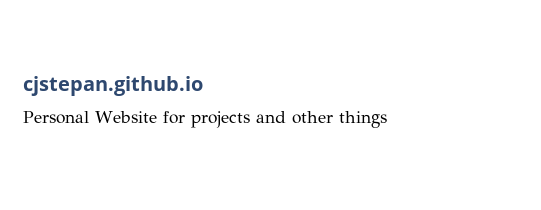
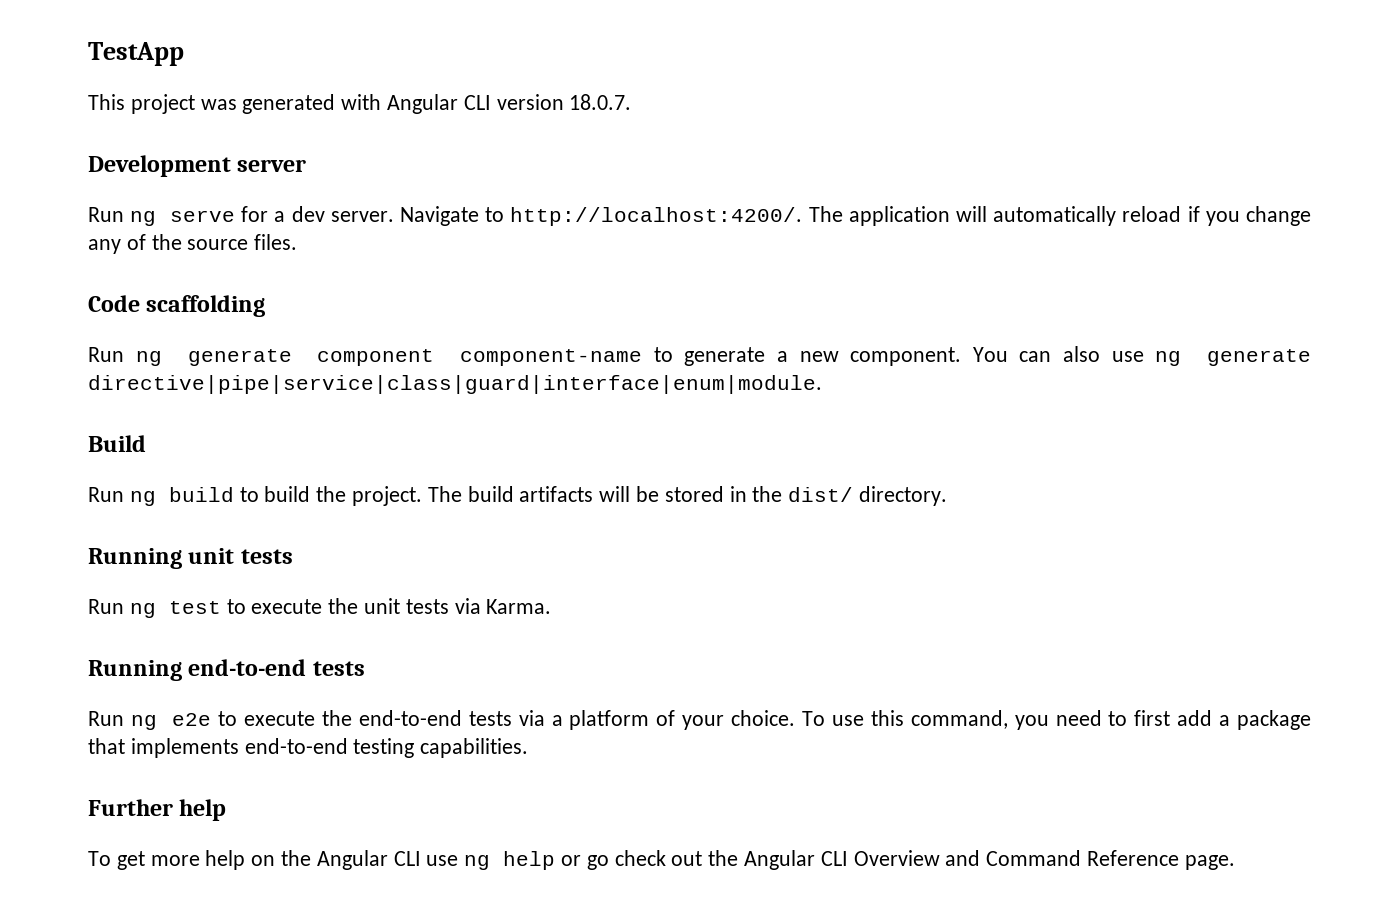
- cjstepan.github.io
- Personal Website for projects and other things
+ TestApp
+ This project was generated with Angular CLI version 18.0.7.
+ Development server
+ Run ng serve for a dev server. Navigate to http://localhost:4200/. The application will automatically reload if you change any of the source files.
+ Code scaffolding
+ Run ng generate component component-name to generate a new component. You can also use ng generate directive|pipe|service|class|guard|interface|enum|module.
+ Build
+ Run ng build to build the project. The build artifacts will be stored in the dist/ directory.
+ Running unit tests
+ Run ng test to execute the unit tests via Karma.
+ Running end-to-end tests
+ Run ng e2e to execute the end-to-end tests via a platform of your choice. To use this command, you need to first add a package that implements end-to-end testing capabilities.
+ Further help
+ To get more help on the Angular CLI use ng help or go check out the Angular CLI Overview and Command Reference page.

